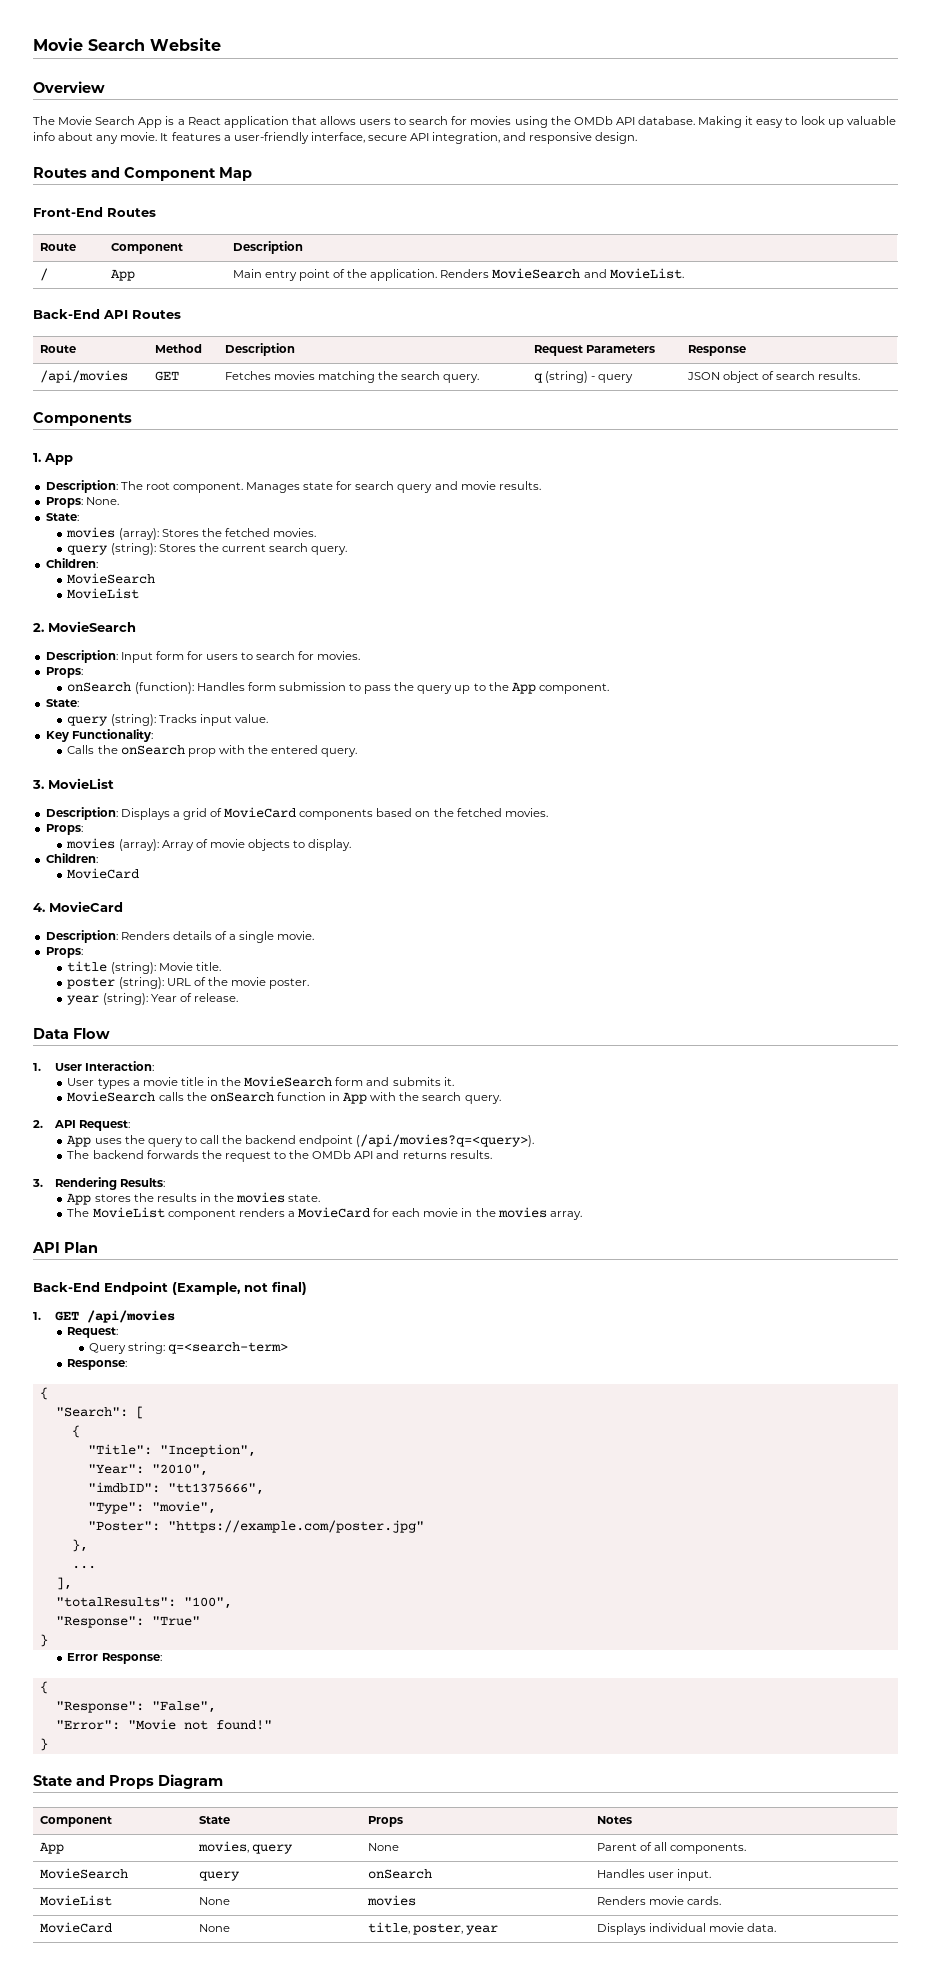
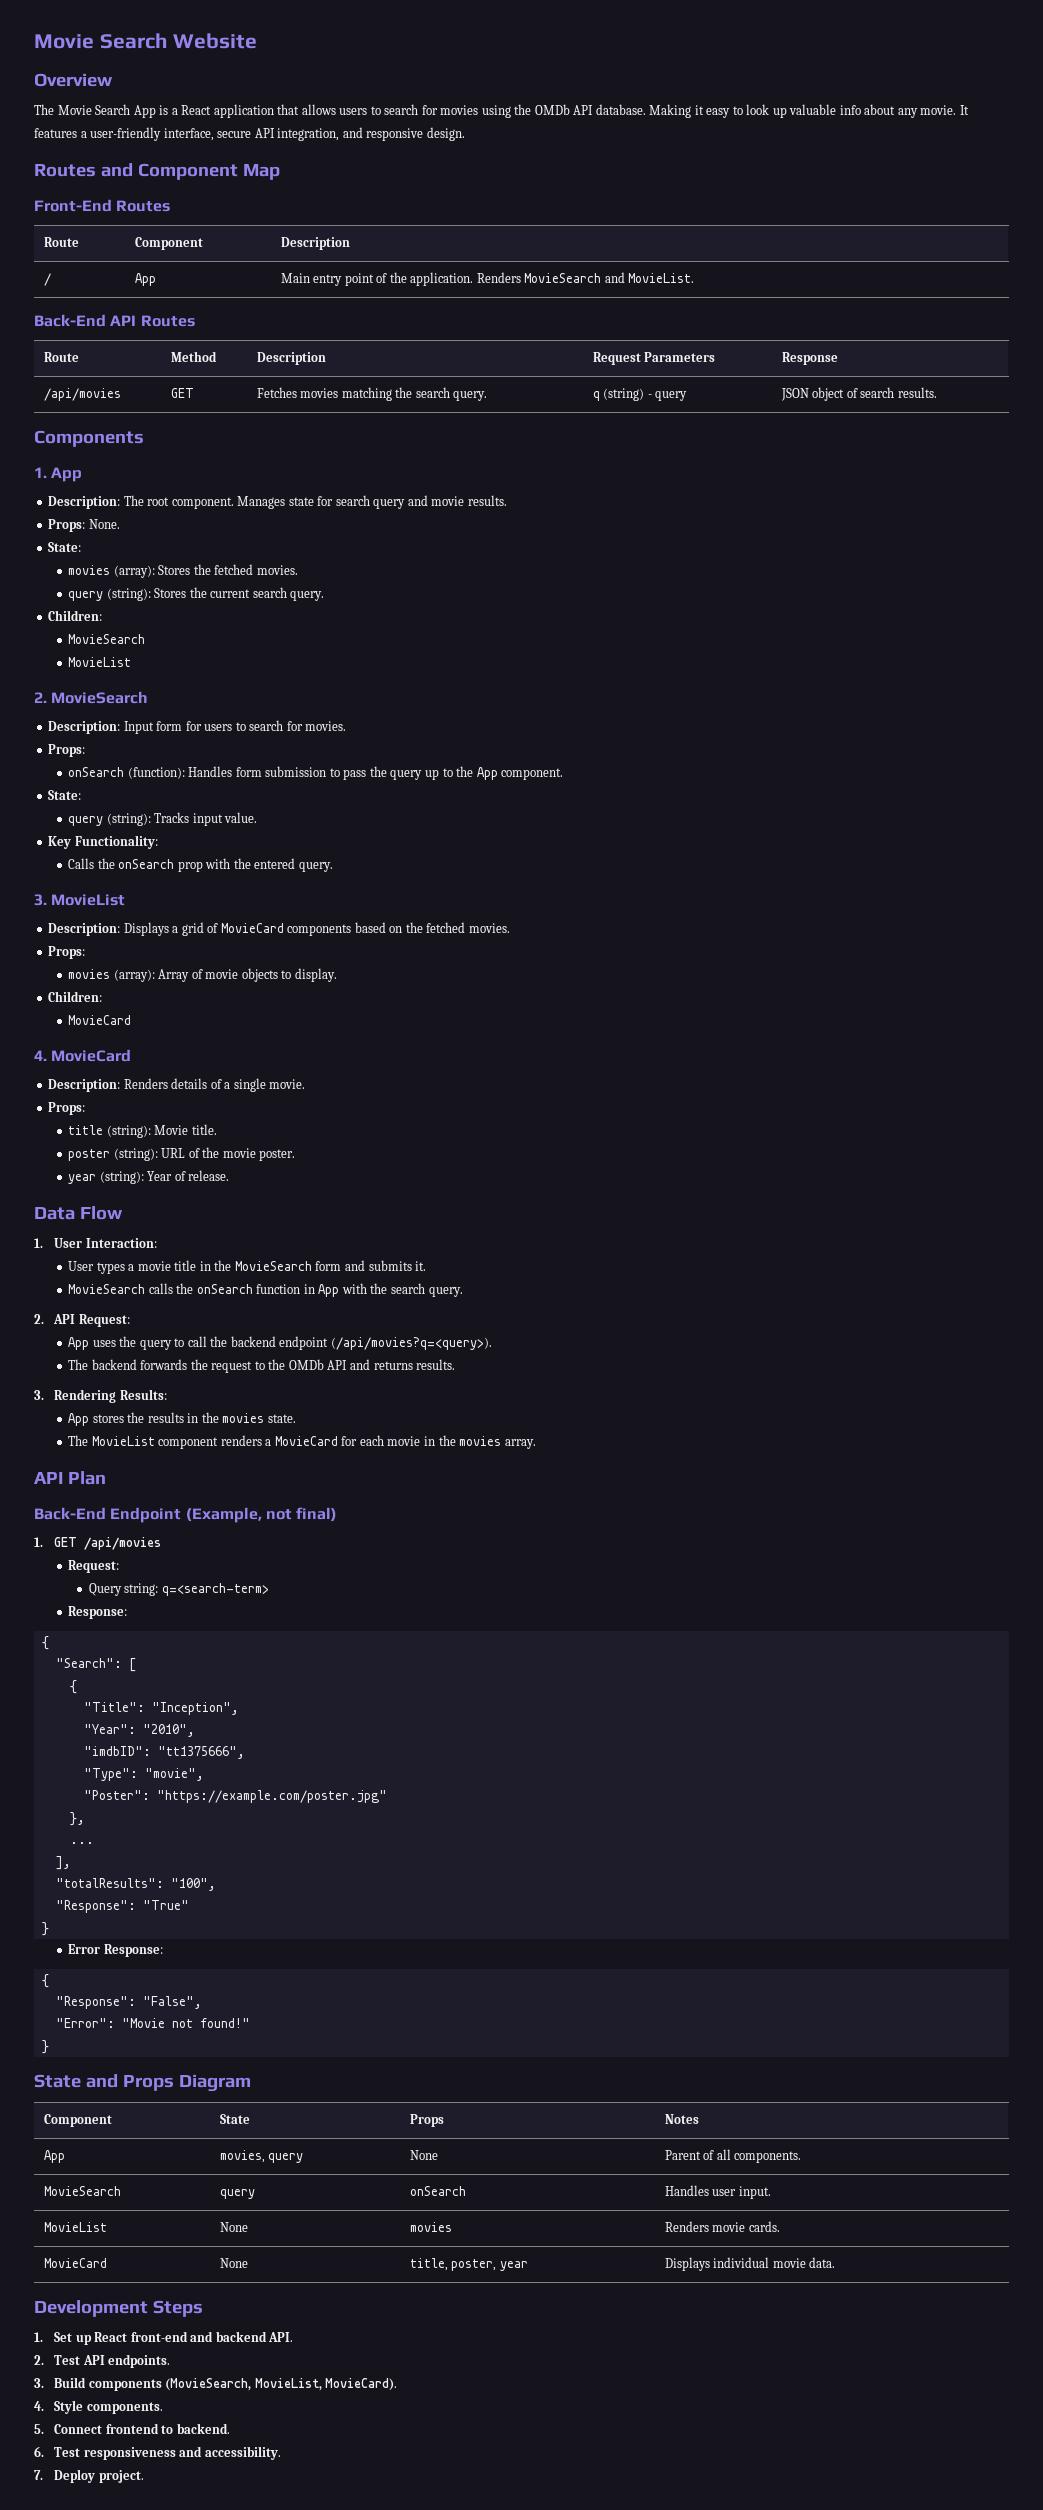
+ Development Steps
+ 1. Set up React front-end and backend API.
+ 2. Test API endpoints.
+ 3. Build components (MovieSearch, MovieList, MovieCard).
+ 4. Style components.
+ 5. Connect frontend to backend.
+ 6. Test responsiveness and accessibility.
+ 7. Deploy project.

